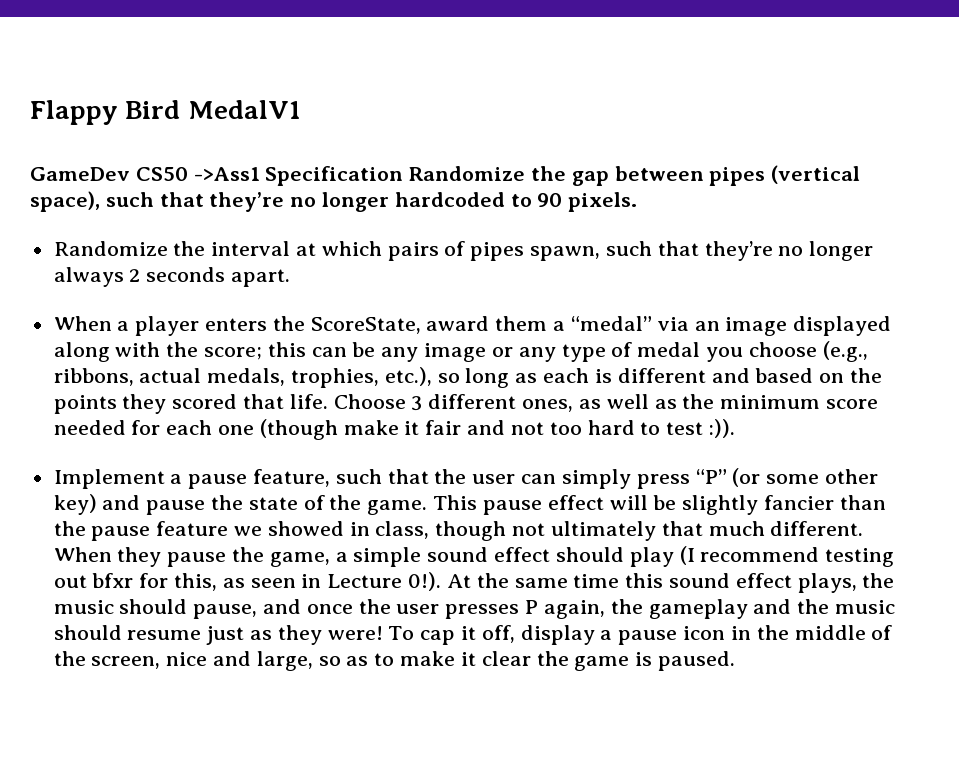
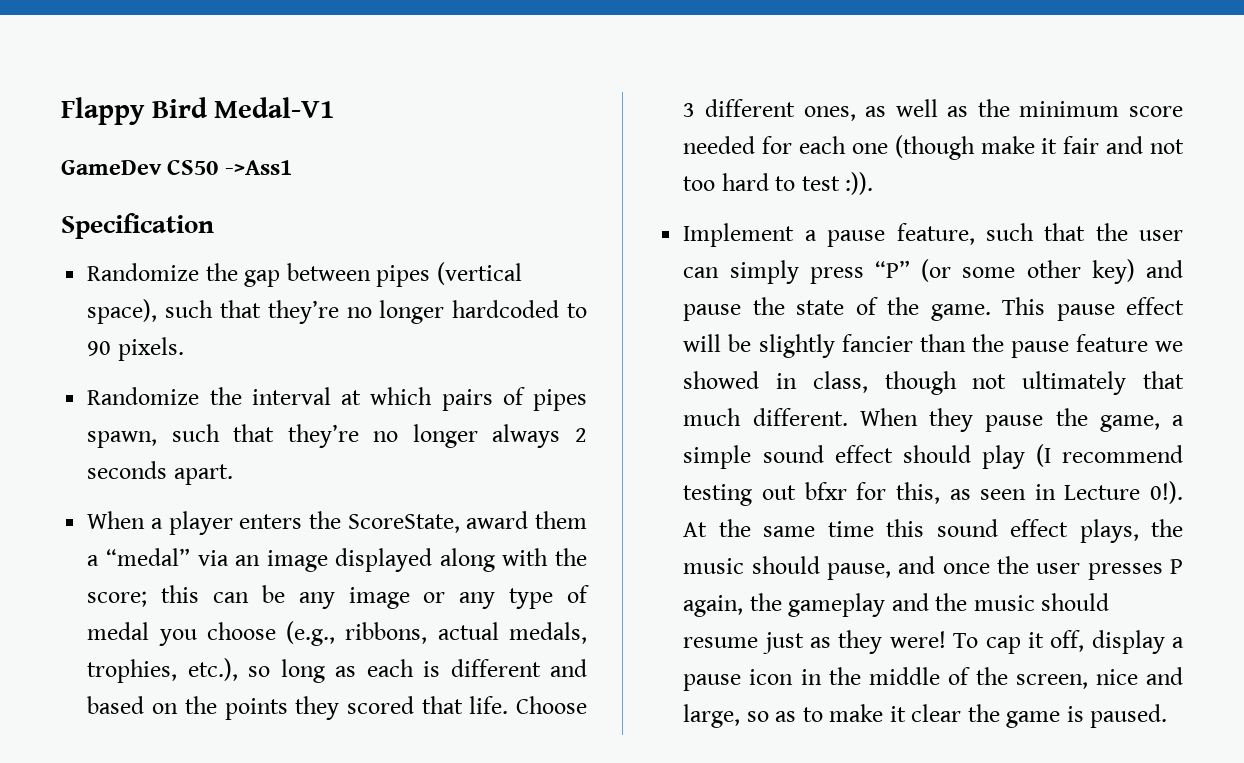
- Flappy Bird MedalV1
+ Flappy Bird Medal-V1
- GameDev CS50 ->Ass1 Specification Randomize the gap between pipes (vertical space), such that they’re no longer hardcoded to 90 pixels.
+ GameDev CS50 ->Ass1
+ Specification
+ Randomize the gap between pipes (vertical space), such that they’re no longer hardcoded to 90 pixels.

